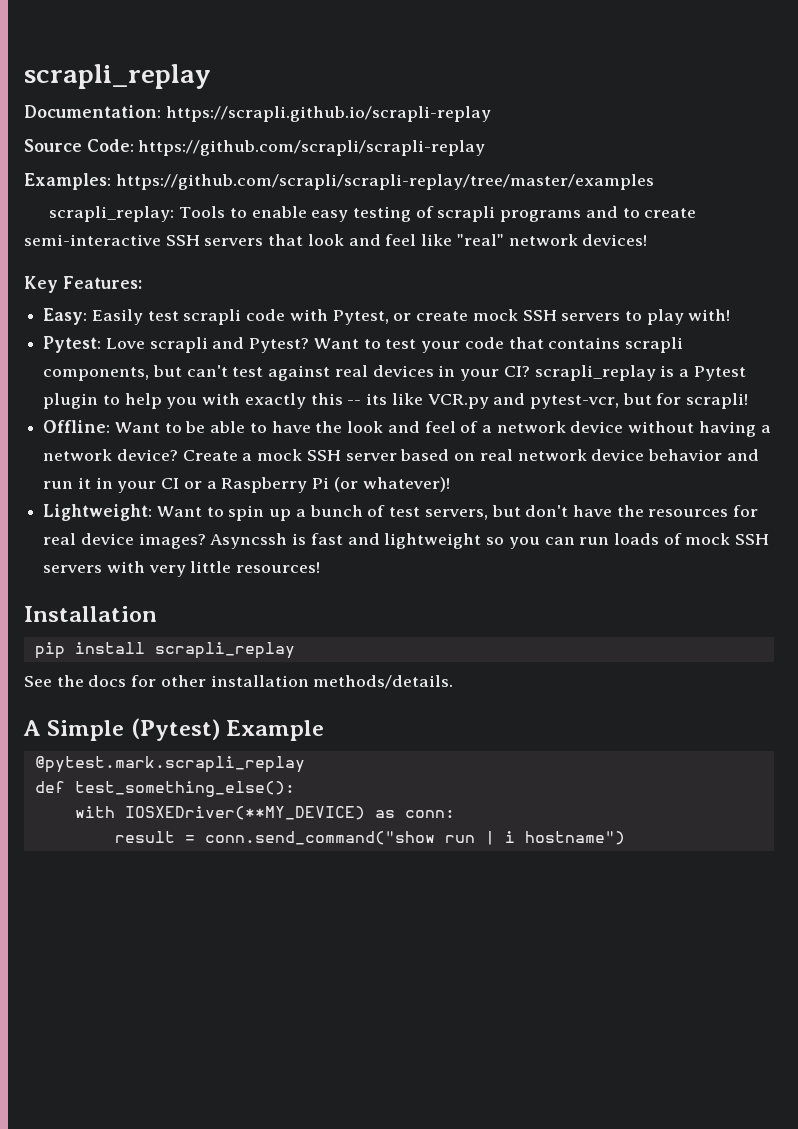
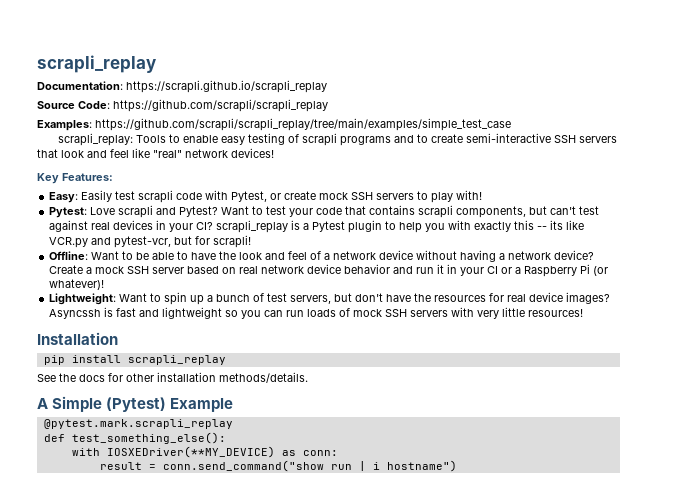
- Documentation: https://scrapli.github.io/scrapli-replay
+ Documentation: https://scrapli.github.io/scrapli_replay
- Source Code: https://github.com/scrapli/scrapli-replay
+ Source Code: https://github.com/scrapli/scrapli_replay
- Examples: https://github.com/scrapli/scrapli-replay/tree/master/examples
+ Examples: https://github.com/scrapli/scrapli_replay/tree/main/examples/simple_test_case

